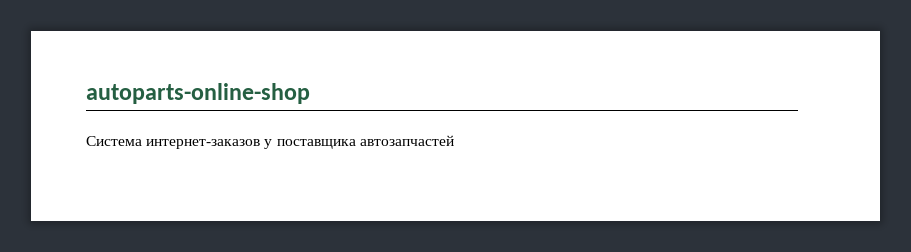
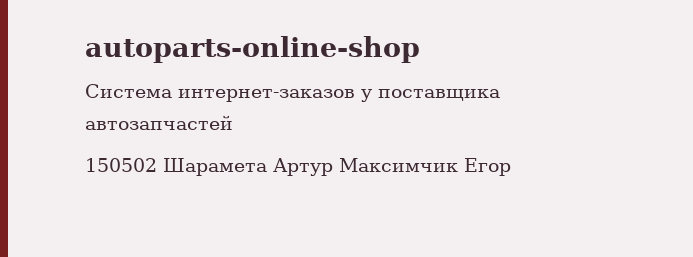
+ 150502 Шарамета Артур Максимчик Егор

